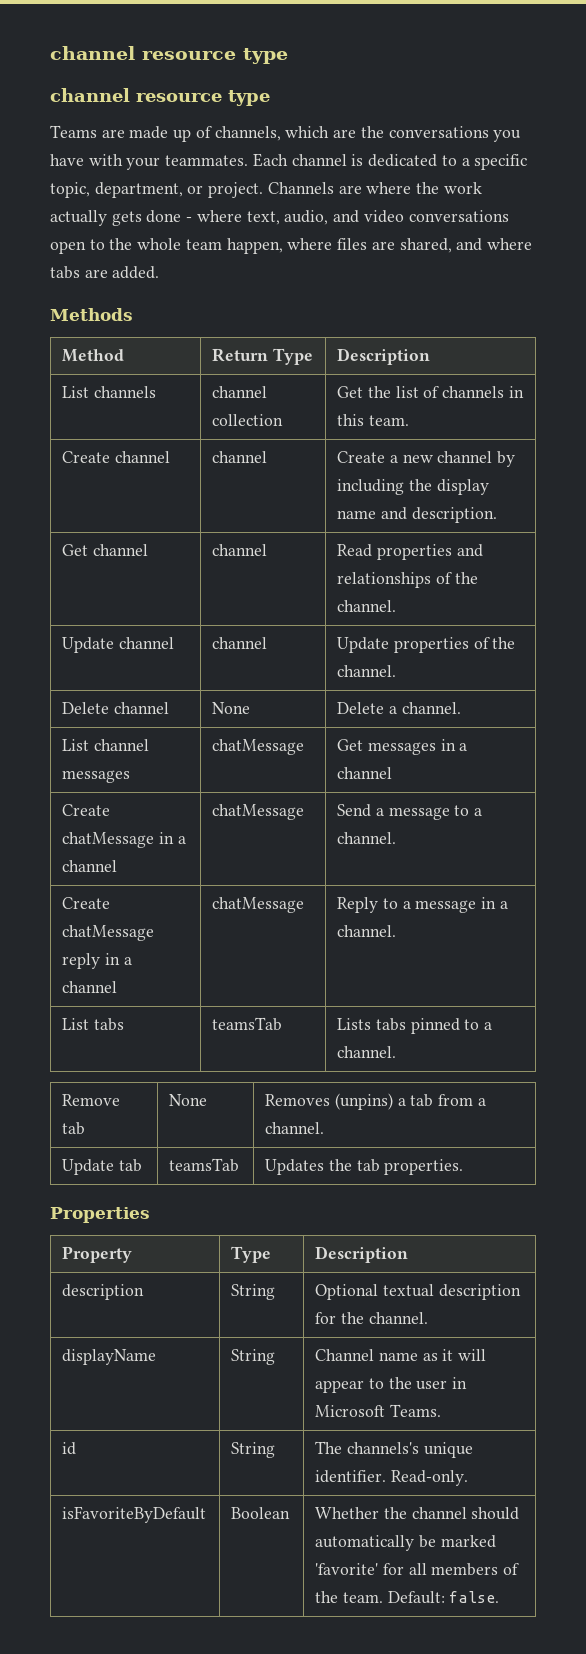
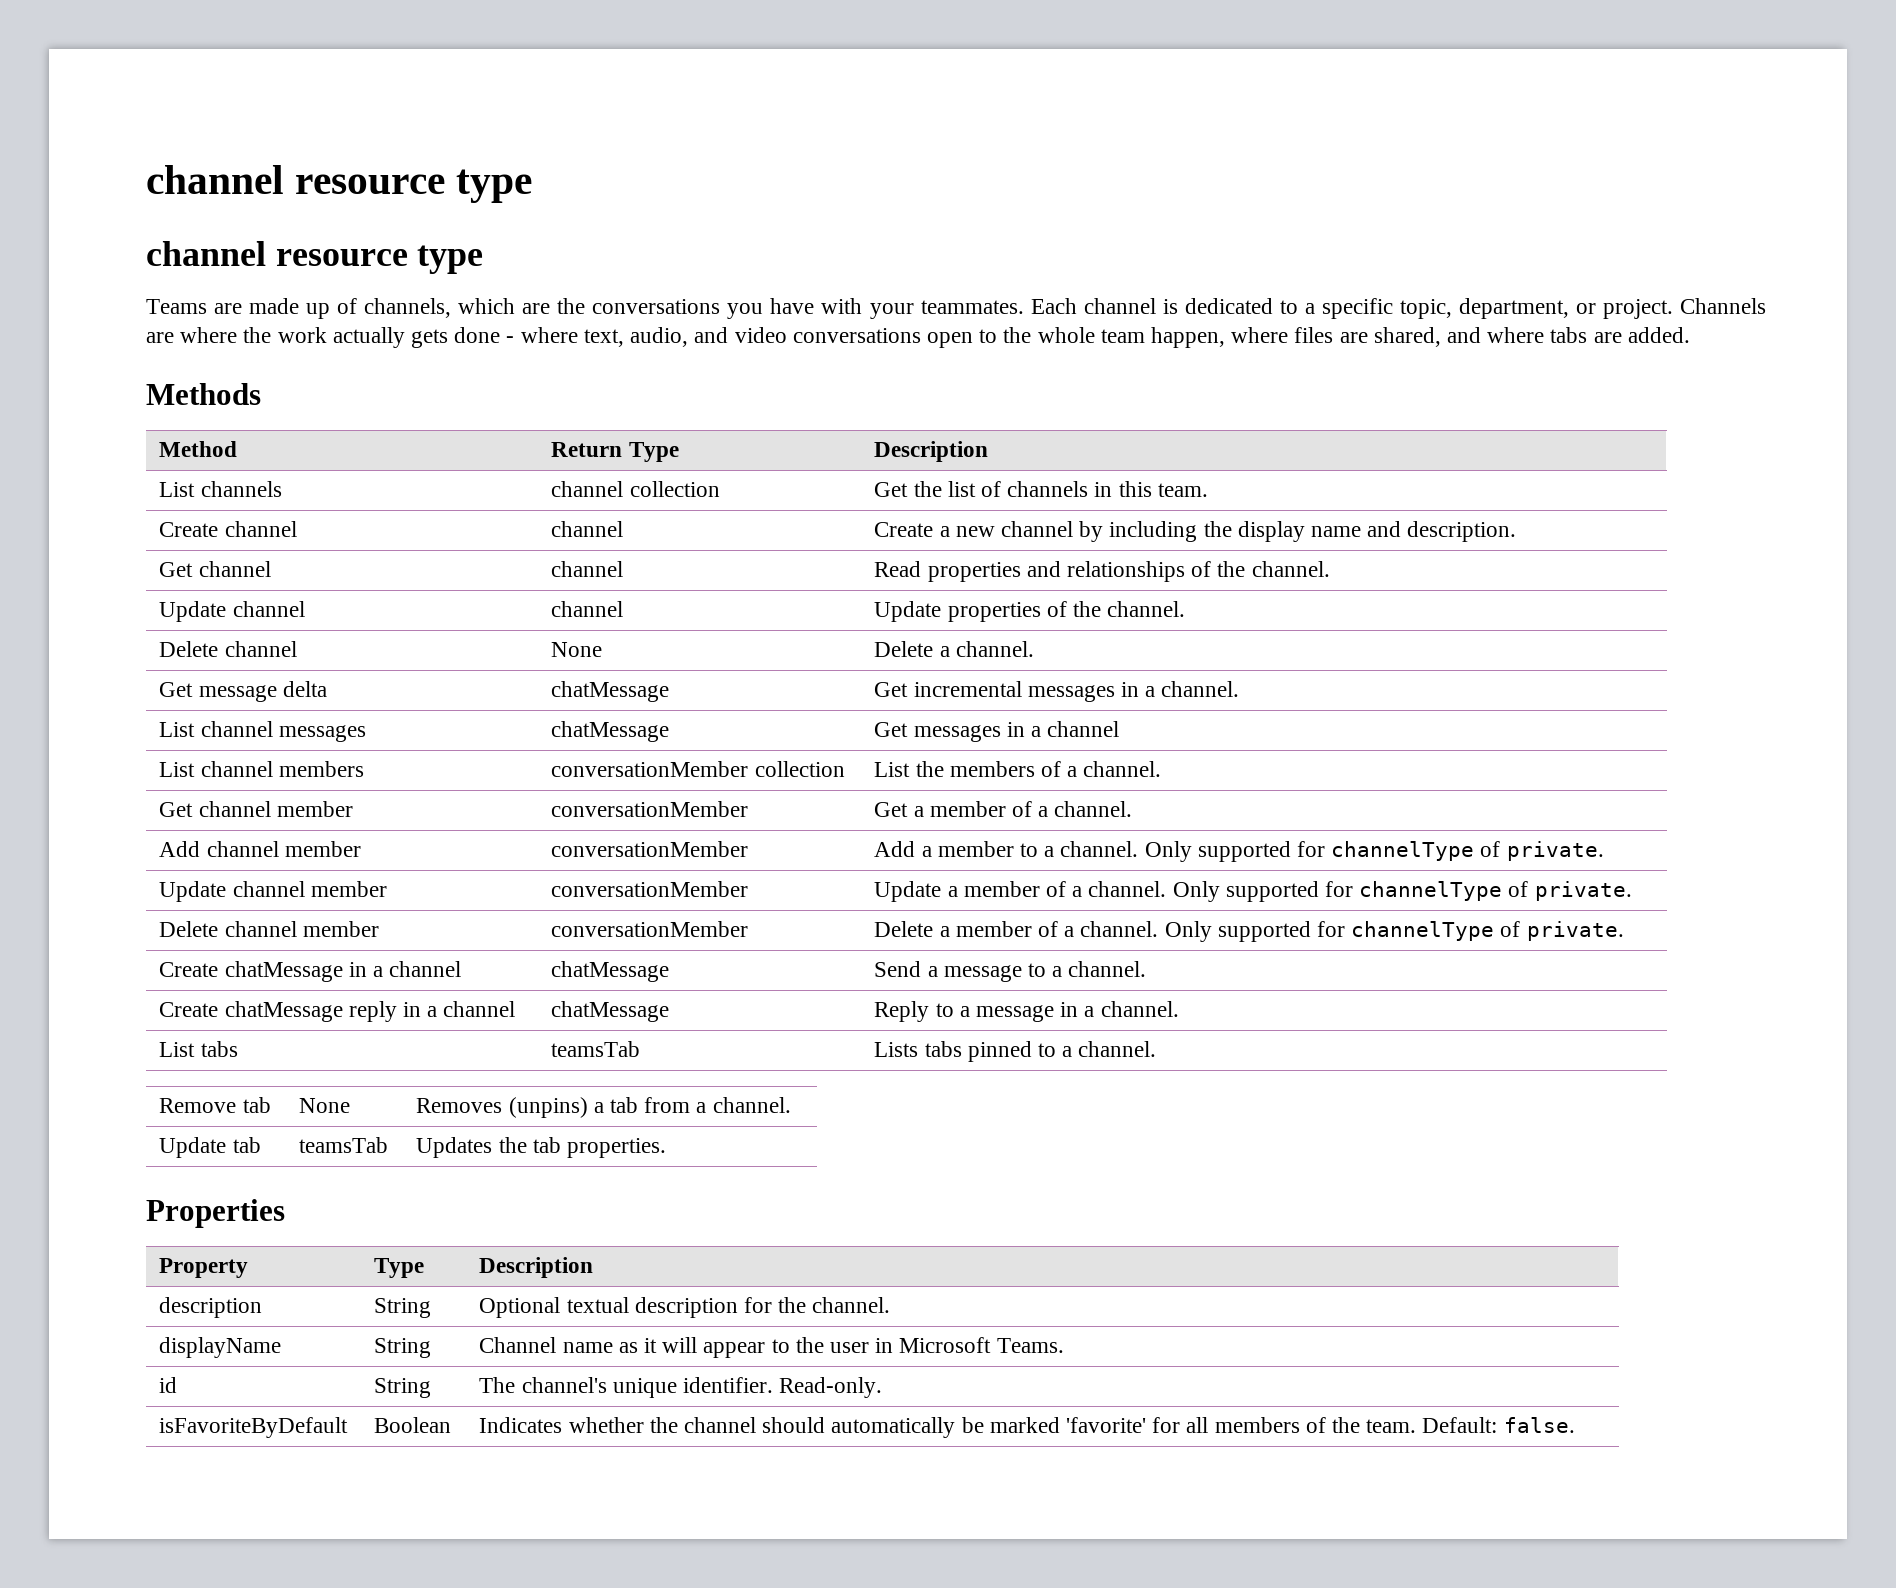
+ Get message delta | chatMessage | Get incremental messages in a channel.
+ List channel members | conversationMember collection | List the members of a channel.
+ Get channel member | conversationMember | Get a member of a channel.
+ Add channel member | conversationMember | Add a member to a channel. Only supported for channelType of private.
+ Update channel member | conversationMember | Update a member of a channel. Only supported for channelType of private.
+ Delete channel member | conversationMember | Delete a member of a channel. Only supported for channelType of private.
- id | String | The channels's unique identifier. Read-only.
+ id | String | The channel's unique identifier. Read-only.
- isFavoriteByDefault | Boolean | Whether the channel should automatically be marked 'favorite' for all members of the team. Default: false.
+ isFavoriteByDefault | Boolean | Indicates whether the channel should automatically be marked 'favorite' for all members of the team. Default: false.

